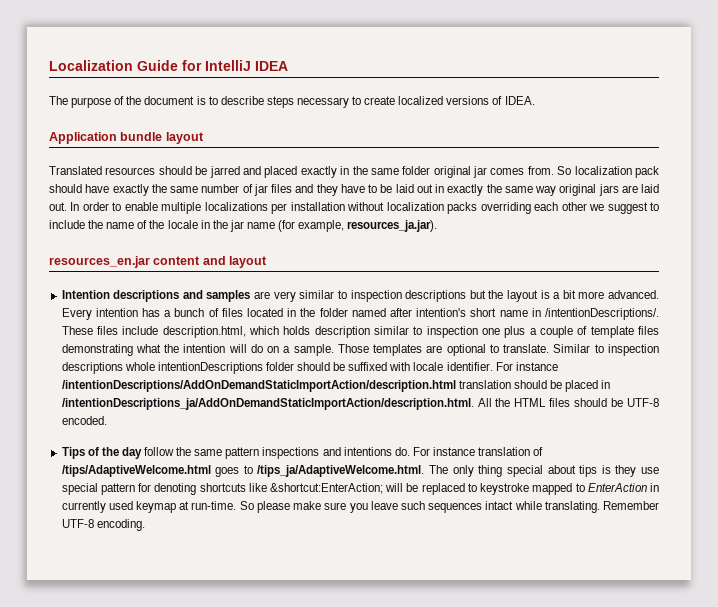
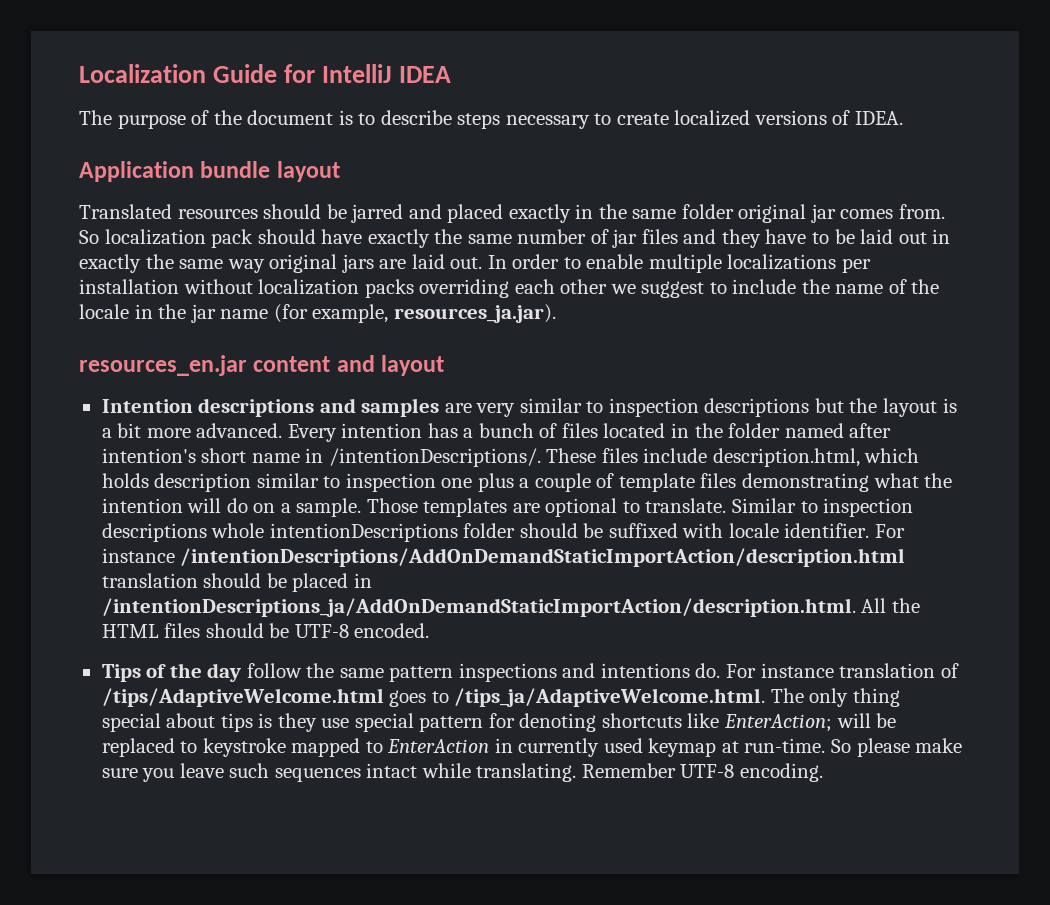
- For instance translation of /tips/AdaptiveWelcome.html goes to /tips_ja/AdaptiveWelcome.html. The only thing special about tips is they use special pattern for denoting shortcuts like &shortcut:EnterAction; will be replaced to keystroke mapped to EnterAction in currently used keymap at run-time.
+ For instance translation of /tips/AdaptiveWelcome.html goes to /tips_ja/AdaptiveWelcome.html. The only thing special about tips is they use special pattern for denoting shortcuts like EnterAction; will be replaced to keystroke mapped to EnterAction in currently used keymap at run-time.

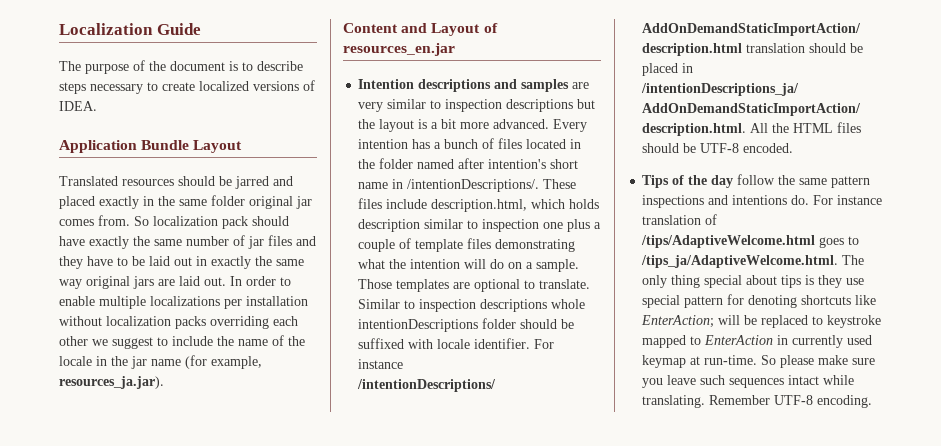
- Localization Guide for IntelliJ IDEA
+ Localization Guide
- Application bundle layout
+ Application Bundle Layout
- resources_en.jar content and layout
+ Content and Layout of resources_en.jar

